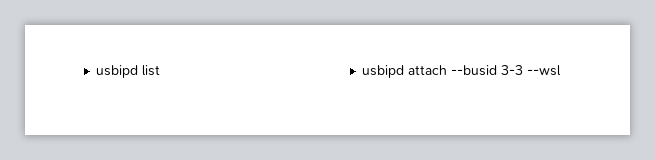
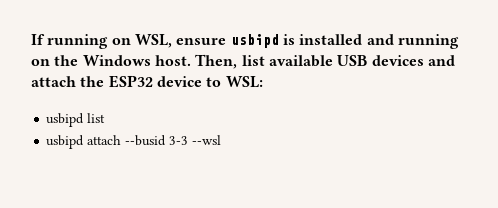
+ If running on WSL, ensure usbipd is installed and running on the Windows host. Then, list available USB devices and attach the ESP32 device to WSL:

